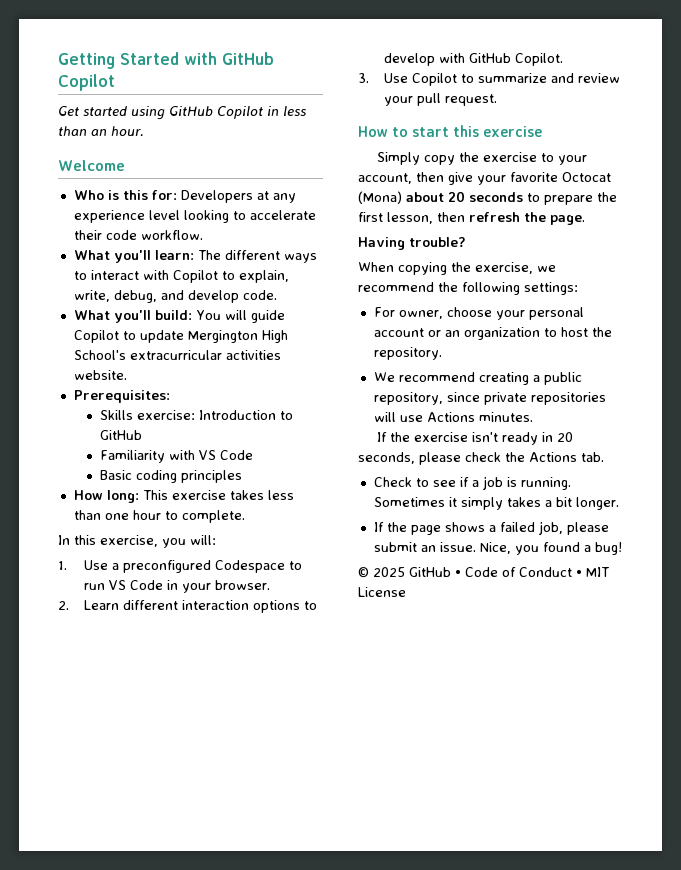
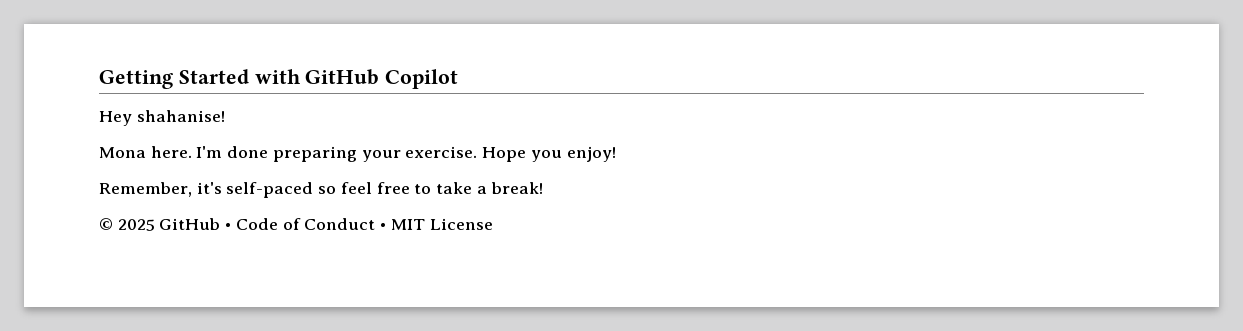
- Get started using GitHub Copilot in less than an hour.
- Welcome
- Who is this for: Developers at any experience level looking to accelerate their code workflow.
- What you'll learn: The different ways to interact with Copilot to explain, write, debug, and develop code.
- What you'll build: You will guide Copilot to update Mergington High School's extracurricular activities website.
- Prerequisites:
- Skills exercise: Introduction to GitHub
- Familiarity with VS Code
- Basic coding principles
- How long: This exercise takes less than one hour to complete.
- In this exercise, you will:
- 1. Use a preconfigured Codespace to run VS Code in your browser.
- 2. Learn different interaction options to develop with GitHub Copilot.
- 3. Use Copilot to summarize and review your pull request.
- How to start this exercise
- Simply copy the exercise to your account, then give your favorite Octocat (Mona) about 20 seconds to prepare the first lesson, then refresh the page.
- Having trouble?
- When copying the exercise, we recommend the following settings:
- For owner, choose your personal account or an organization to host the repository.
- We recommend creating a public repository, since private repositories will use Actions minutes.
- If the exercise isn't ready in 20 seconds, please check the Actions tab.
- Check to see if a job is running. Sometimes it simply takes a bit longer.
- If the page shows a failed job, please submit an issue. Nice, you found a bug!
+ Hey shahanise!
+ Mona here. I'm done preparing your exercise. Hope you enjoy!
+ Remember, it's self-paced so feel free to take a break!

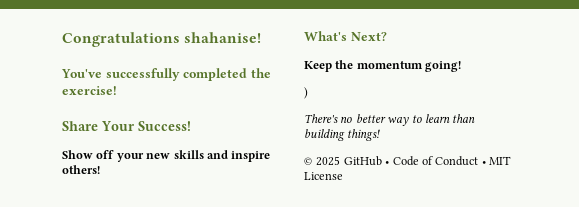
- Getting Started with GitHub Copilot
- Hey shahanise!
- Mona here. I'm done preparing your exercise. Hope you enjoy!
- Remember, it's self-paced so feel free to take a break!
+ Congratulations shahanise!
+ You've successfully completed the exercise!
+ Share Your Success!
+ Show off your new skills and inspire others!
+ What's Next?
+ Keep the momentum going!
+ )
+ There's no better way to learn than building things!

